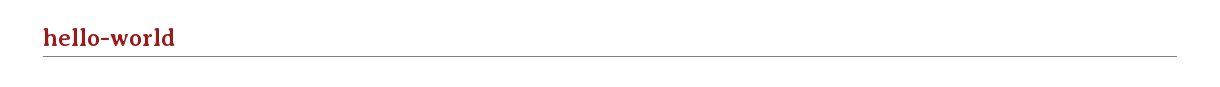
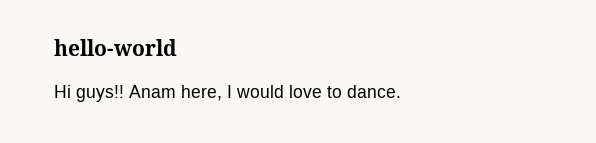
+ Hi guys!! Anam here, I would love to dance.

